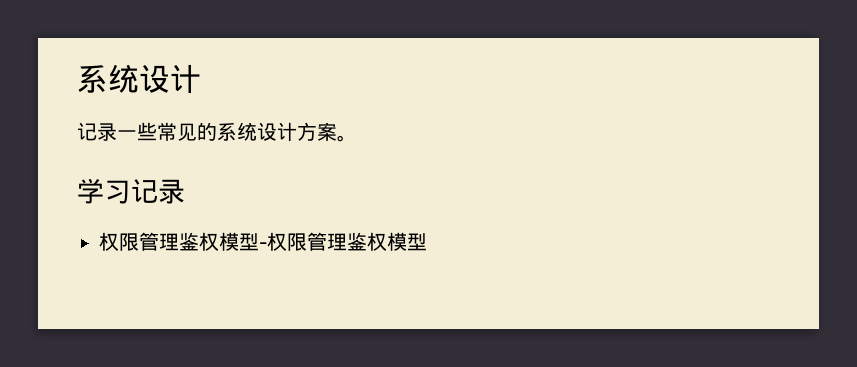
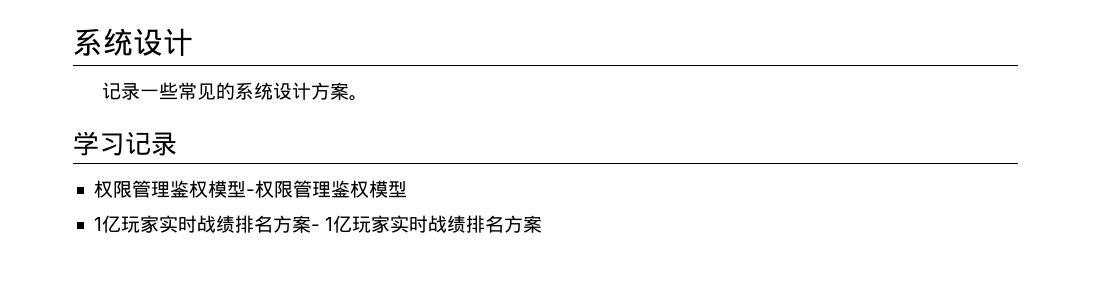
+ 1亿玩家实时战绩排名方案- 1亿玩家实时战绩排名方案

